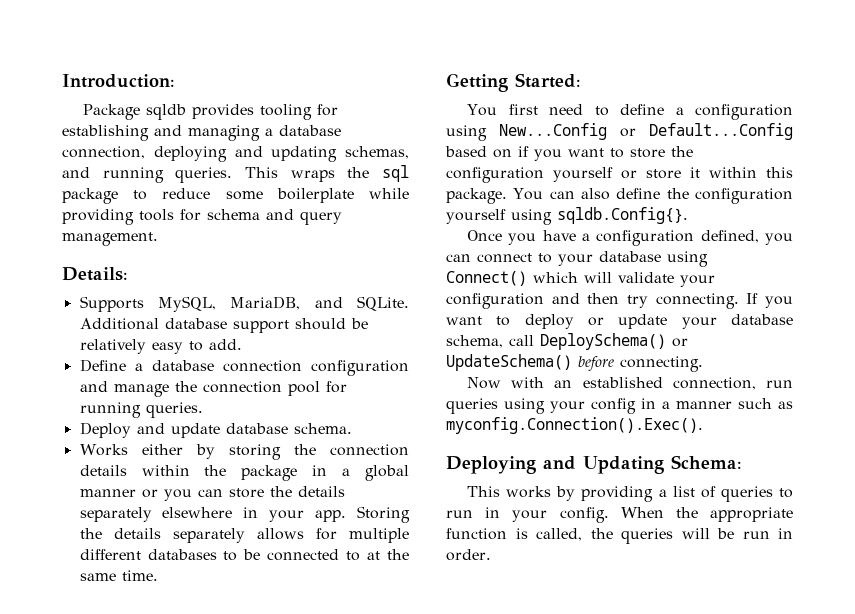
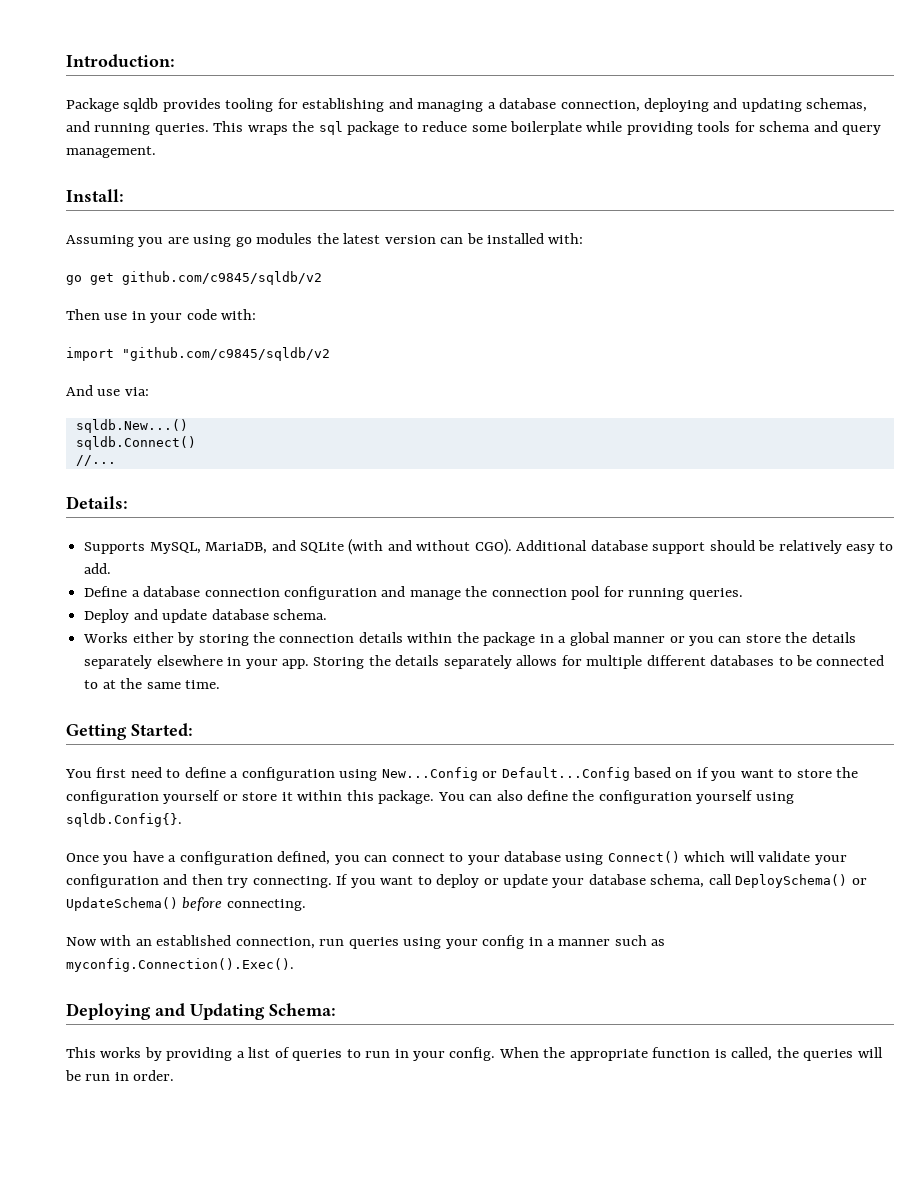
+ Install:
+ Assuming you are using go modules the latest version can be installed with:
+ go get github.com/c9845/sqldb/v2
+ Then use in your code with:
+ import "github.com/c9845/sqldb/v2
+ And use via:
+ sqldb.New...()
+ sqldb.Connect()
+ //...
- Supports MySQL, MariaDB, and SQLite.
+ Supports MySQL, MariaDB, and SQLite (with and without CGO).

